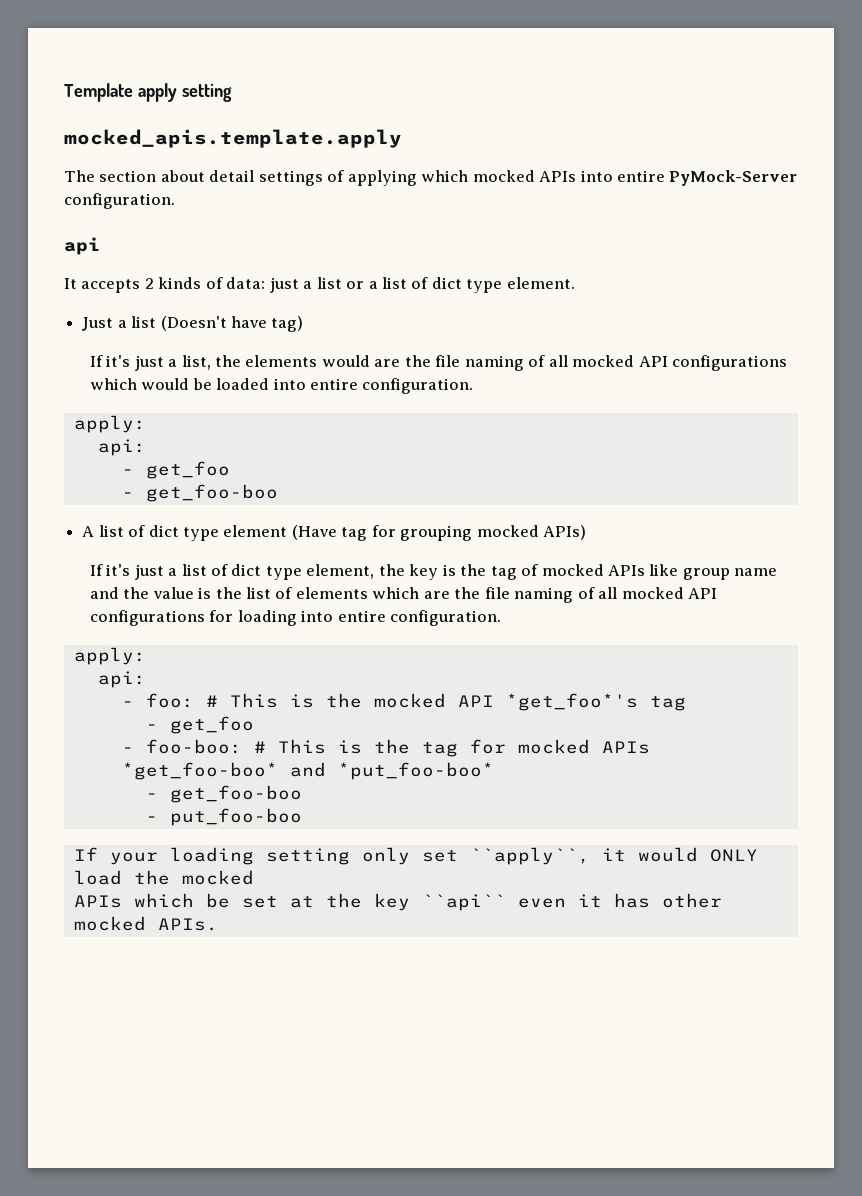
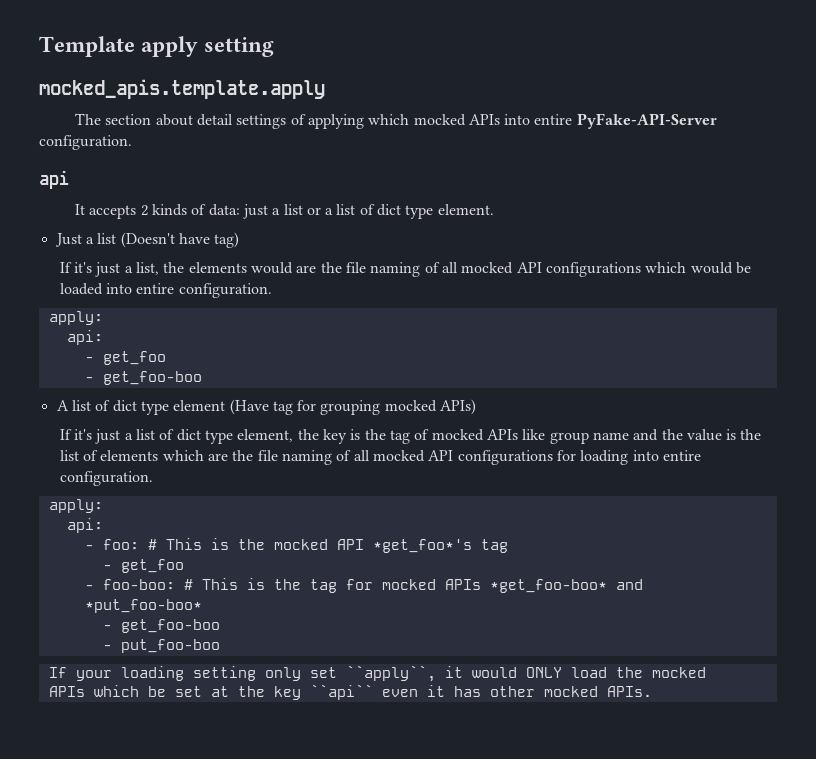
- The section about detail settings of applying which mocked APIs into entire PyMock-Server configuration.
+ The section about detail settings of applying which mocked APIs into entire PyFake-API-Server configuration.

